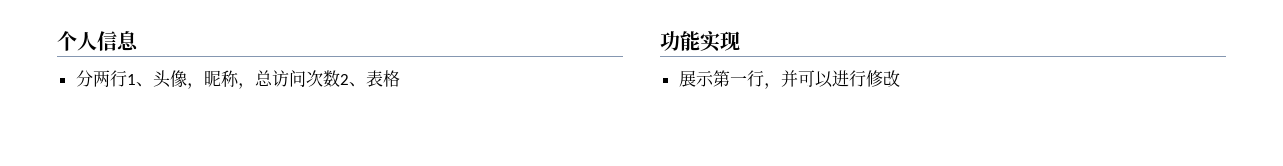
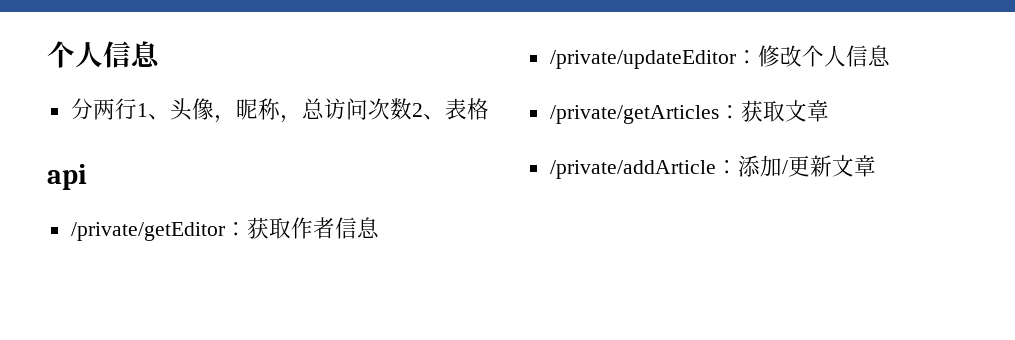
- 功能实现
- 展示第一行，并可以进行修改
+ api
+ /private/getEditor：获取作者信息
+ /private/updateEditor：修改个人信息
+ /private/getArticles：获取文章
+ /private/addArticle：添加/更新文章

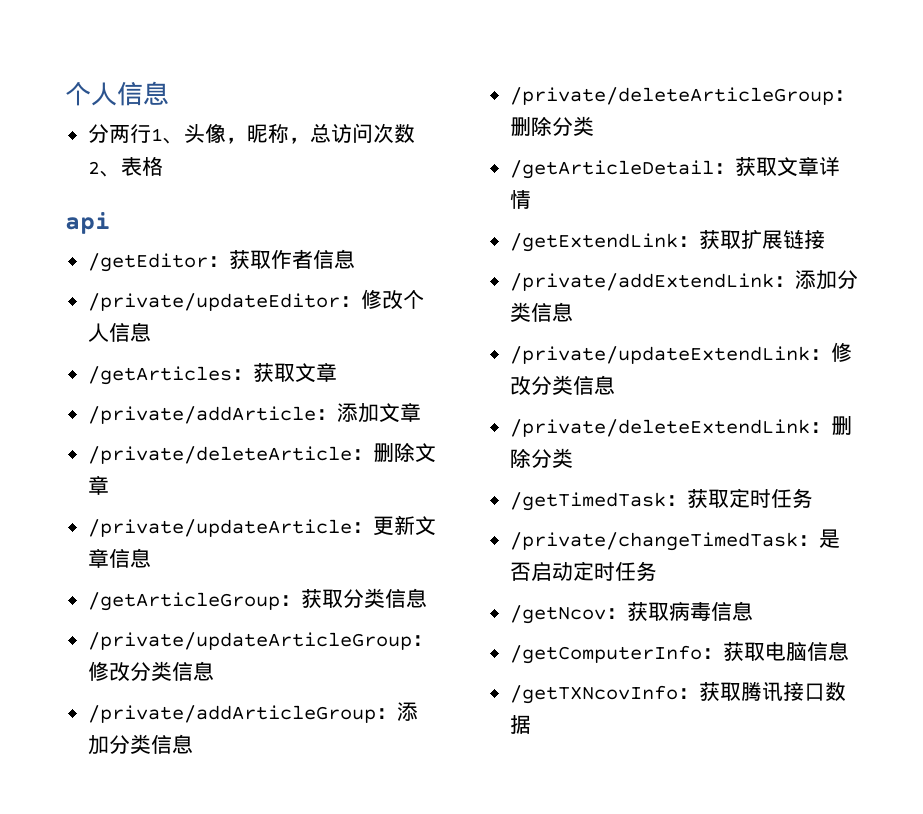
- /private/getEditor：获取作者信息
+ /getEditor：获取作者信息
- /private/getArticles：获取文章
+ /getArticles：获取文章
- /private/addArticle：添加/更新文章
+ /private/addArticle：添加文章
+ /private/deleteArticle：删除文章
+ /private/updateArticle：更新文章信息
+ /getArticleGroup：获取分类信息
+ /private/updateArticleGroup：修改分类信息
+ /private/addArticleGroup：添加分类信息
+ /private/deleteArticleGroup：删除分类
+ /getArticleDetail：获取文章详情
+ /getExtendLink：获取扩展链接
+ /private/addExtendLink：添加分类信息
+ /private/updateExtendLink：修改分类信息
+ /private/deleteExtendLink：删除分类
+ /getTimedTask：获取定时任务
+ /private/changeTimedTask：是否启动定时任务
+ /getNcov：获取病毒信息
+ /getComputerInfo：获取电脑信息
+ /getTXNcovInfo：获取腾讯接口数据

